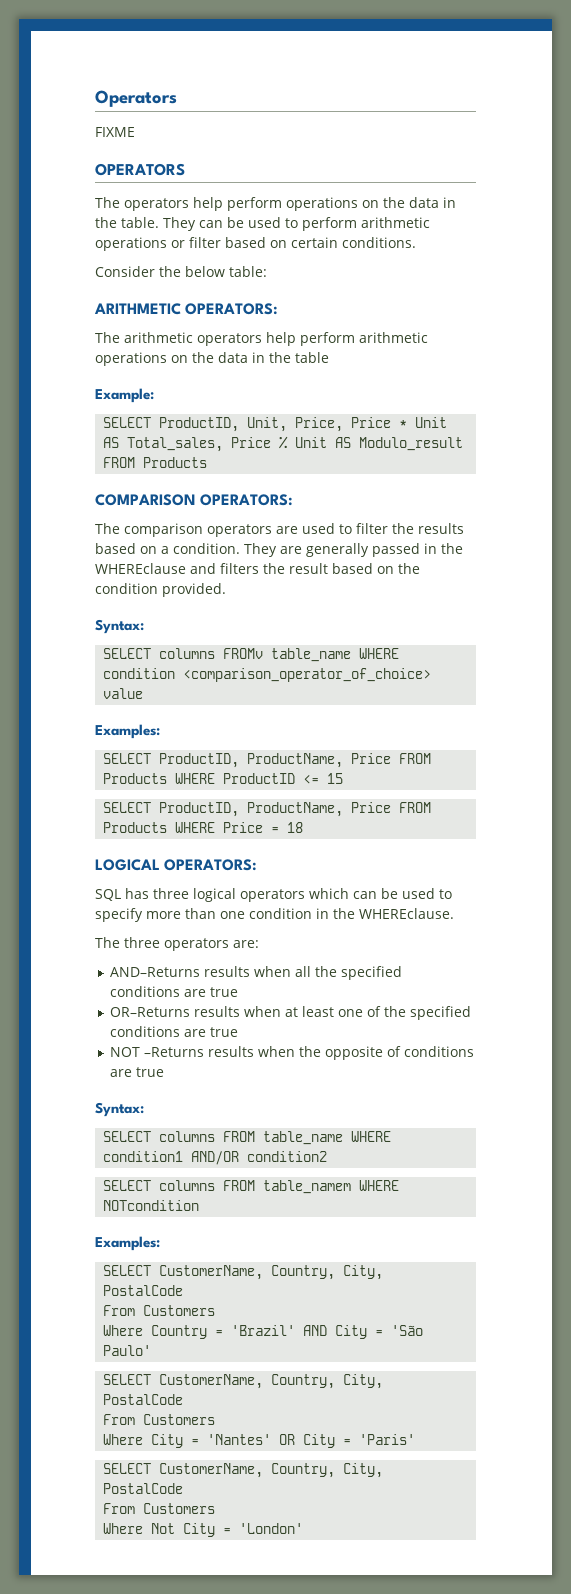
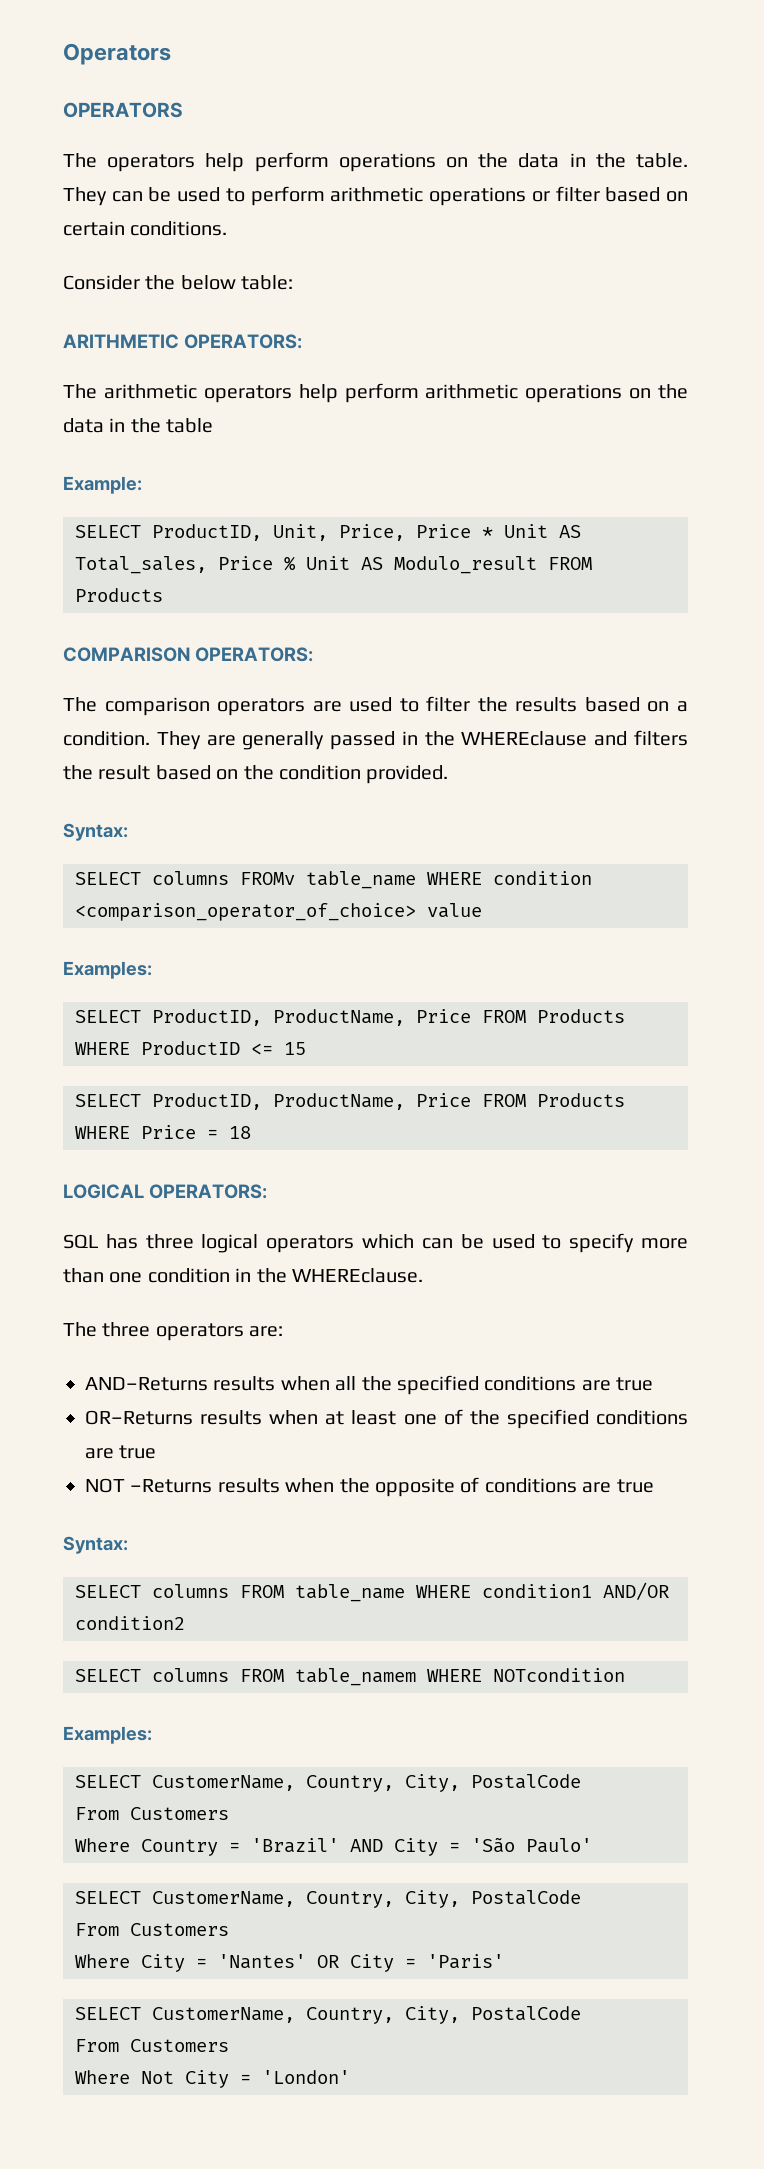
- FIXME

